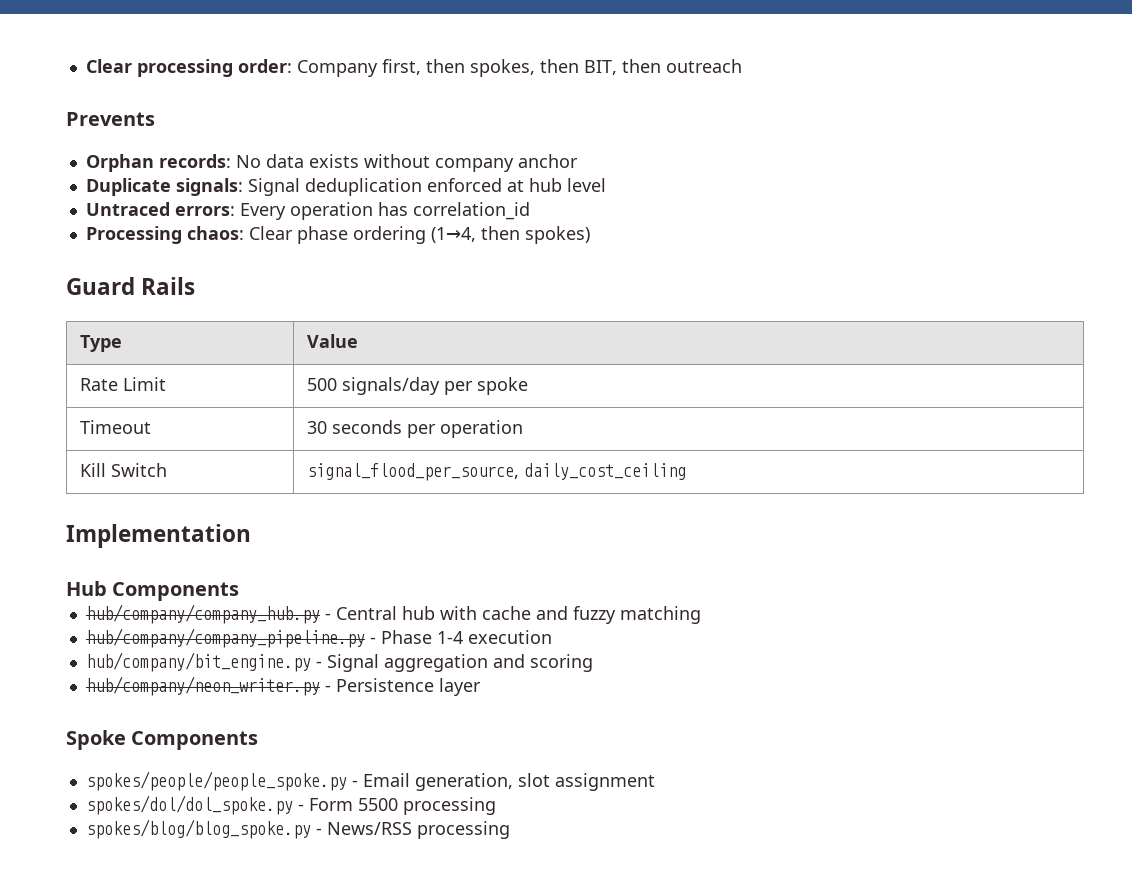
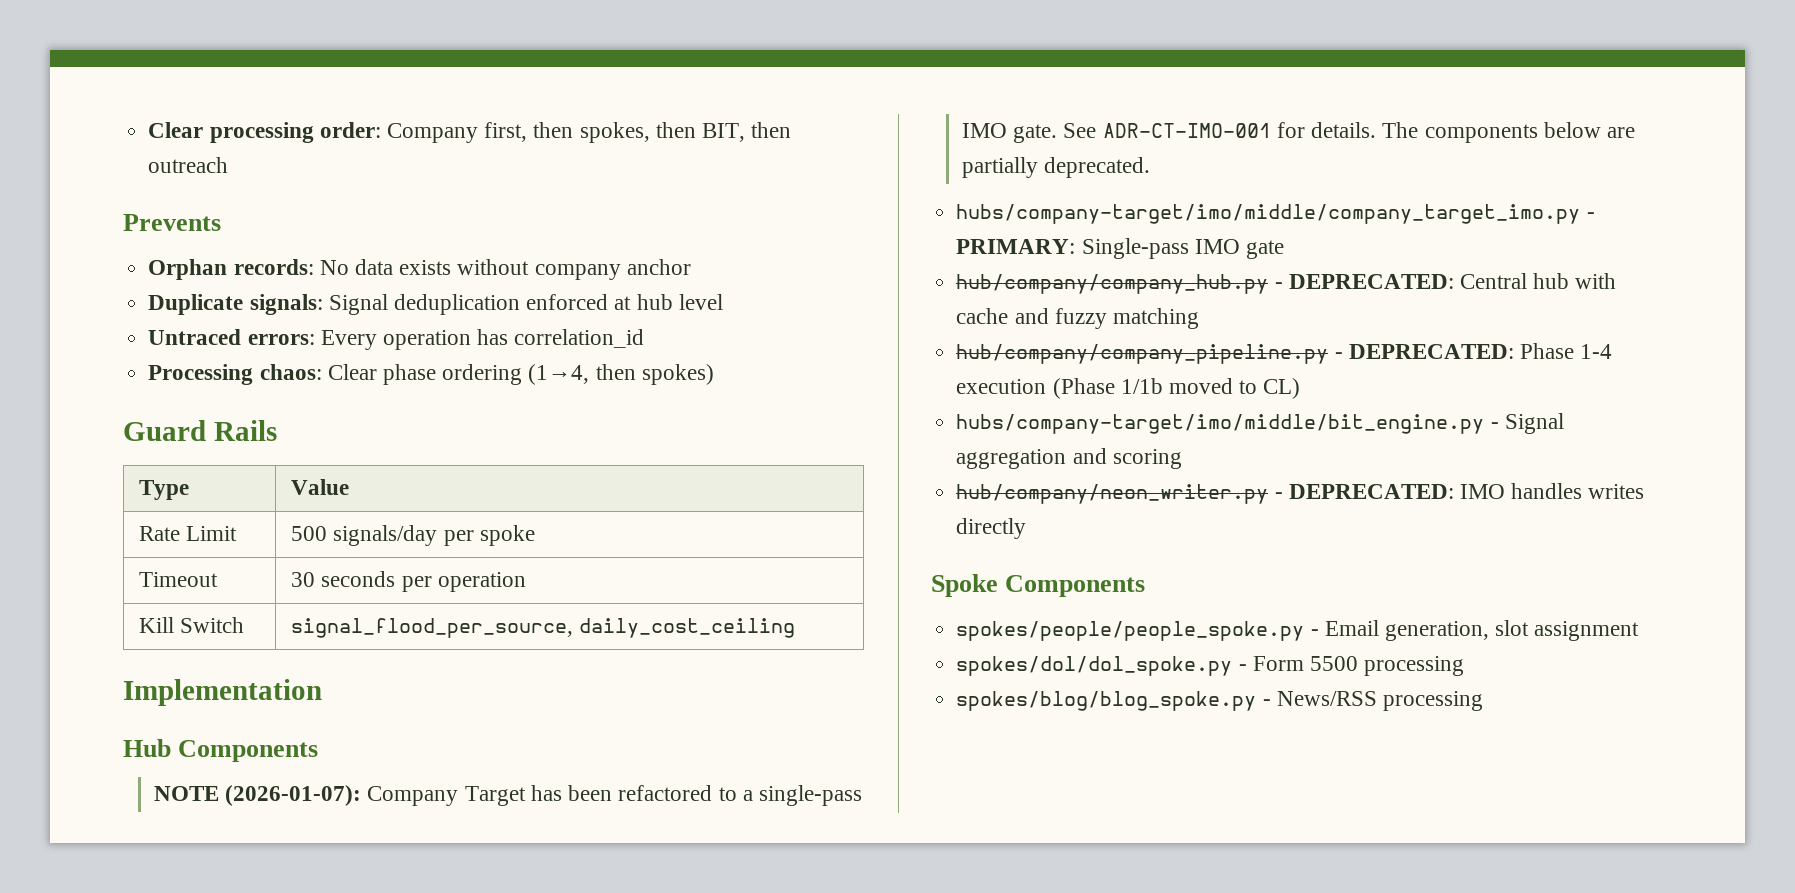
+ NOTE (2026-01-07): Company Target has been refactored to a single-pass IMO gate. See ADR-CT-IMO-001 for details. The components below are partially deprecated.
+ hubs/company-target/imo/middle/company_target_imo.py - PRIMARY: Single-pass IMO gate
- hub/company/company_hub.py - Central hub with cache and fuzzy matching
+ hub/company/company_hub.py - DEPRECATED: Central hub with cache and fuzzy matching
- hub/company/company_pipeline.py - Phase 1-4 execution
- hub/company/bit_engine.py - Signal aggregation and scoring
+ hub/company/company_pipeline.py - DEPRECATED: Phase 1-4 execution (Phase 1/1b moved to CL)
+ hubs/company-target/imo/middle/bit_engine.py - Signal aggregation and scoring
- hub/company/neon_writer.py - Persistence layer
+ hub/company/neon_writer.py - DEPRECATED: IMO handles writes directly

